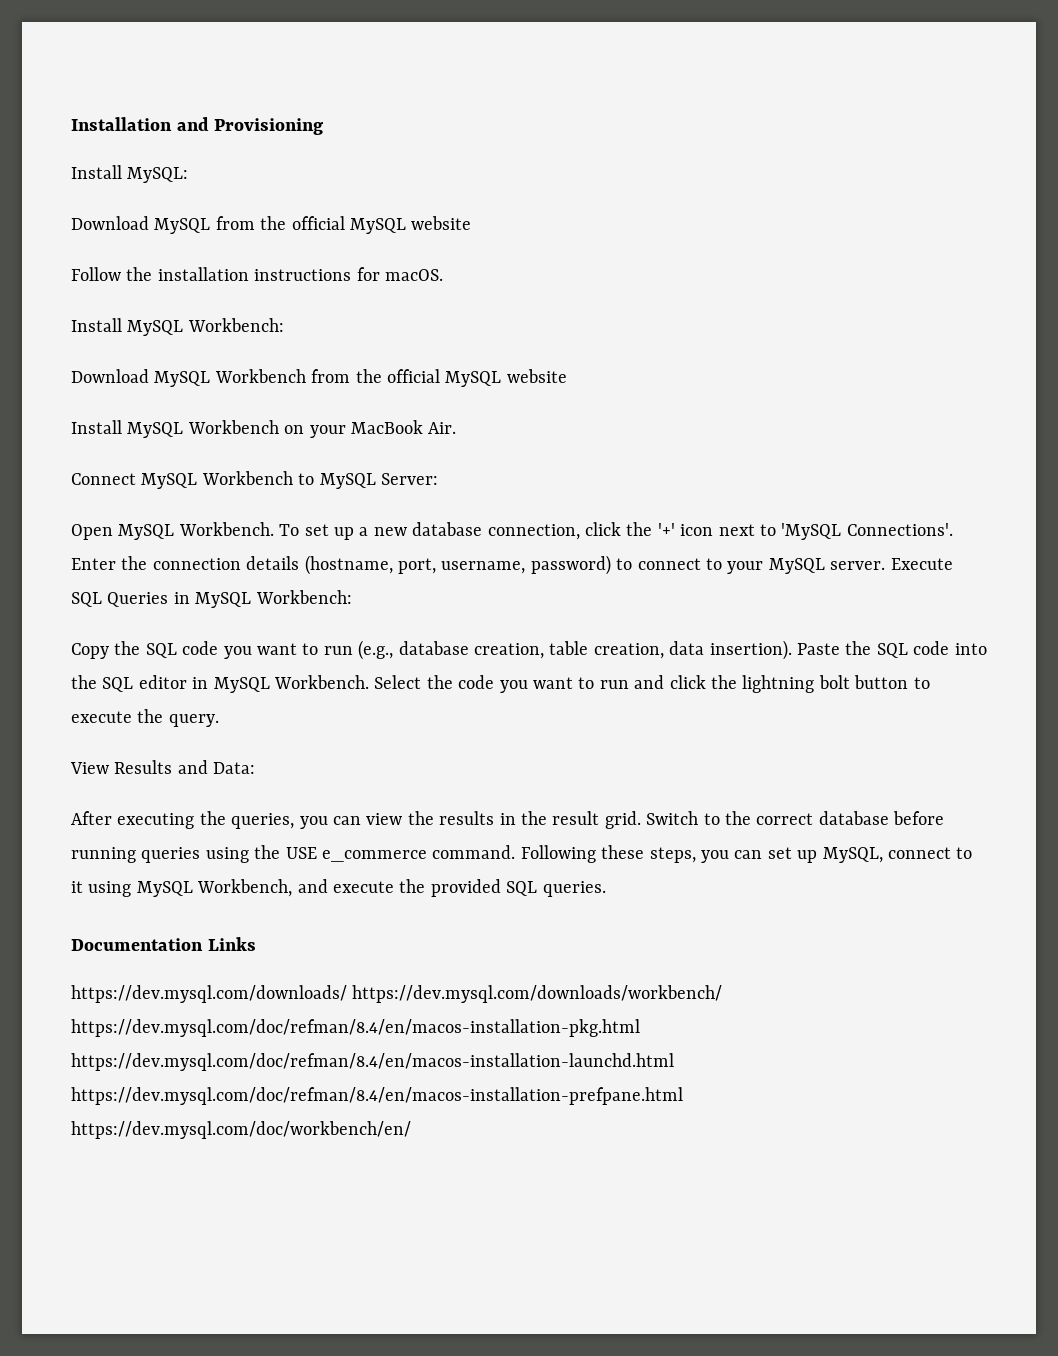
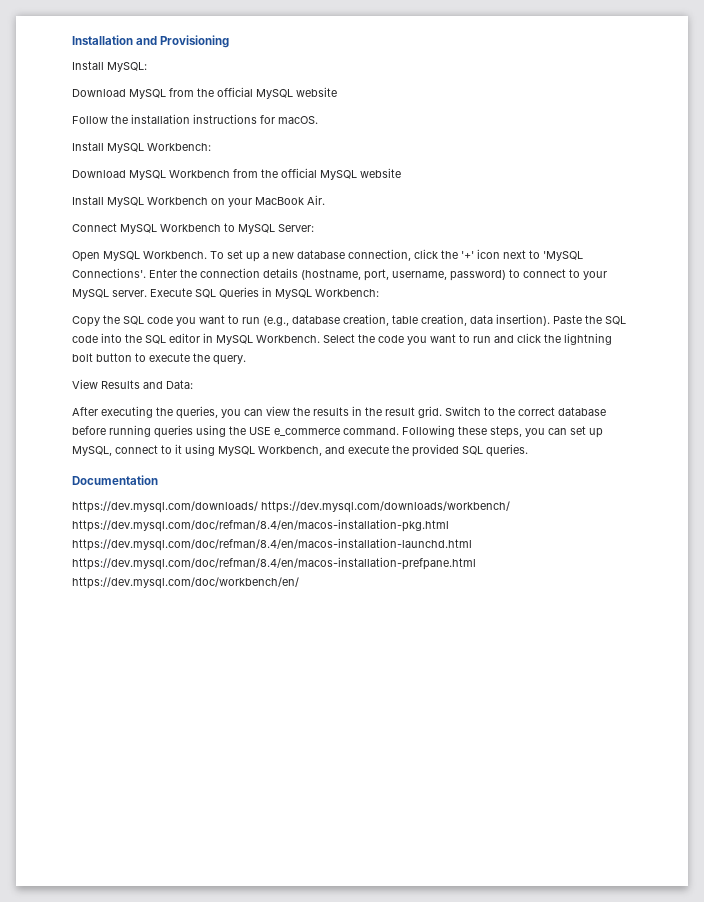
- Documentation Links
+ Documentation

